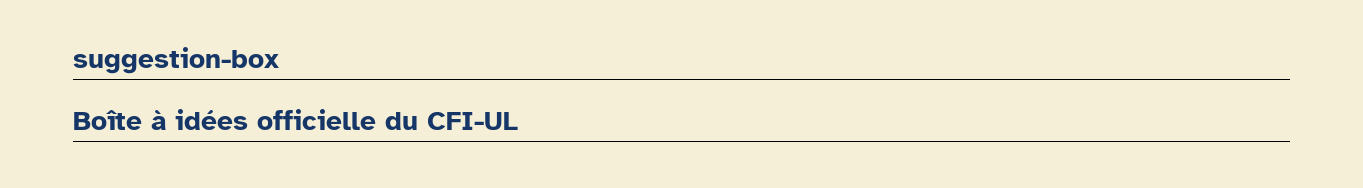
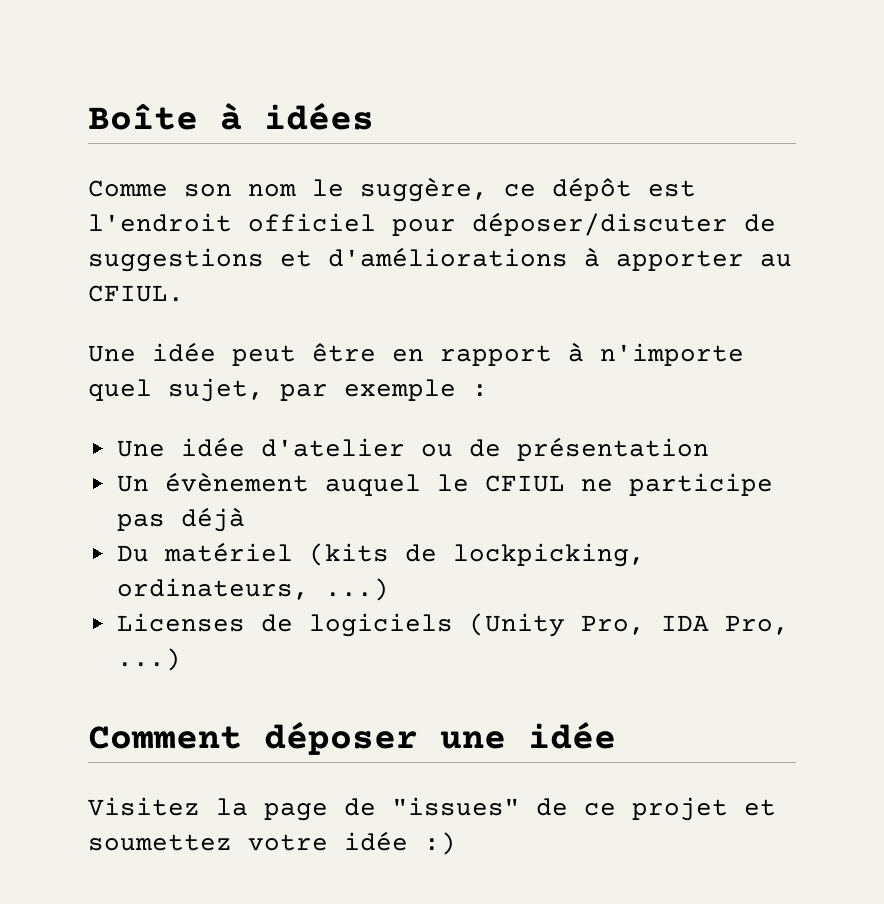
- suggestion-box
- Boîte à idées officielle du CFI-UL
+ Boîte à idées
+ Comme son nom le suggère, ce dépôt est l'endroit officiel pour déposer/discuter de suggestions et d'améliorations à apporter au CFIUL.
+ Une idée peut être en rapport à n'importe quel sujet, par exemple :
+ Une idée d'atelier ou de présentation
+ Un évènement auquel le CFIUL ne participe pas déjà
+ Du matériel (kits de lockpicking, ordinateurs, ...)
+ Licenses de logiciels (Unity Pro, IDA Pro, ...)
+ Comment déposer une idée
+ Visitez la page de "issues" de ce projet et soumettez votre idée :)

